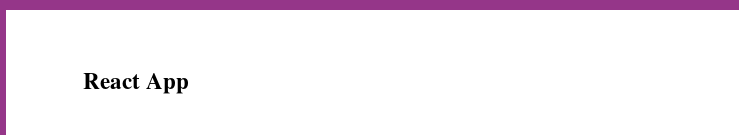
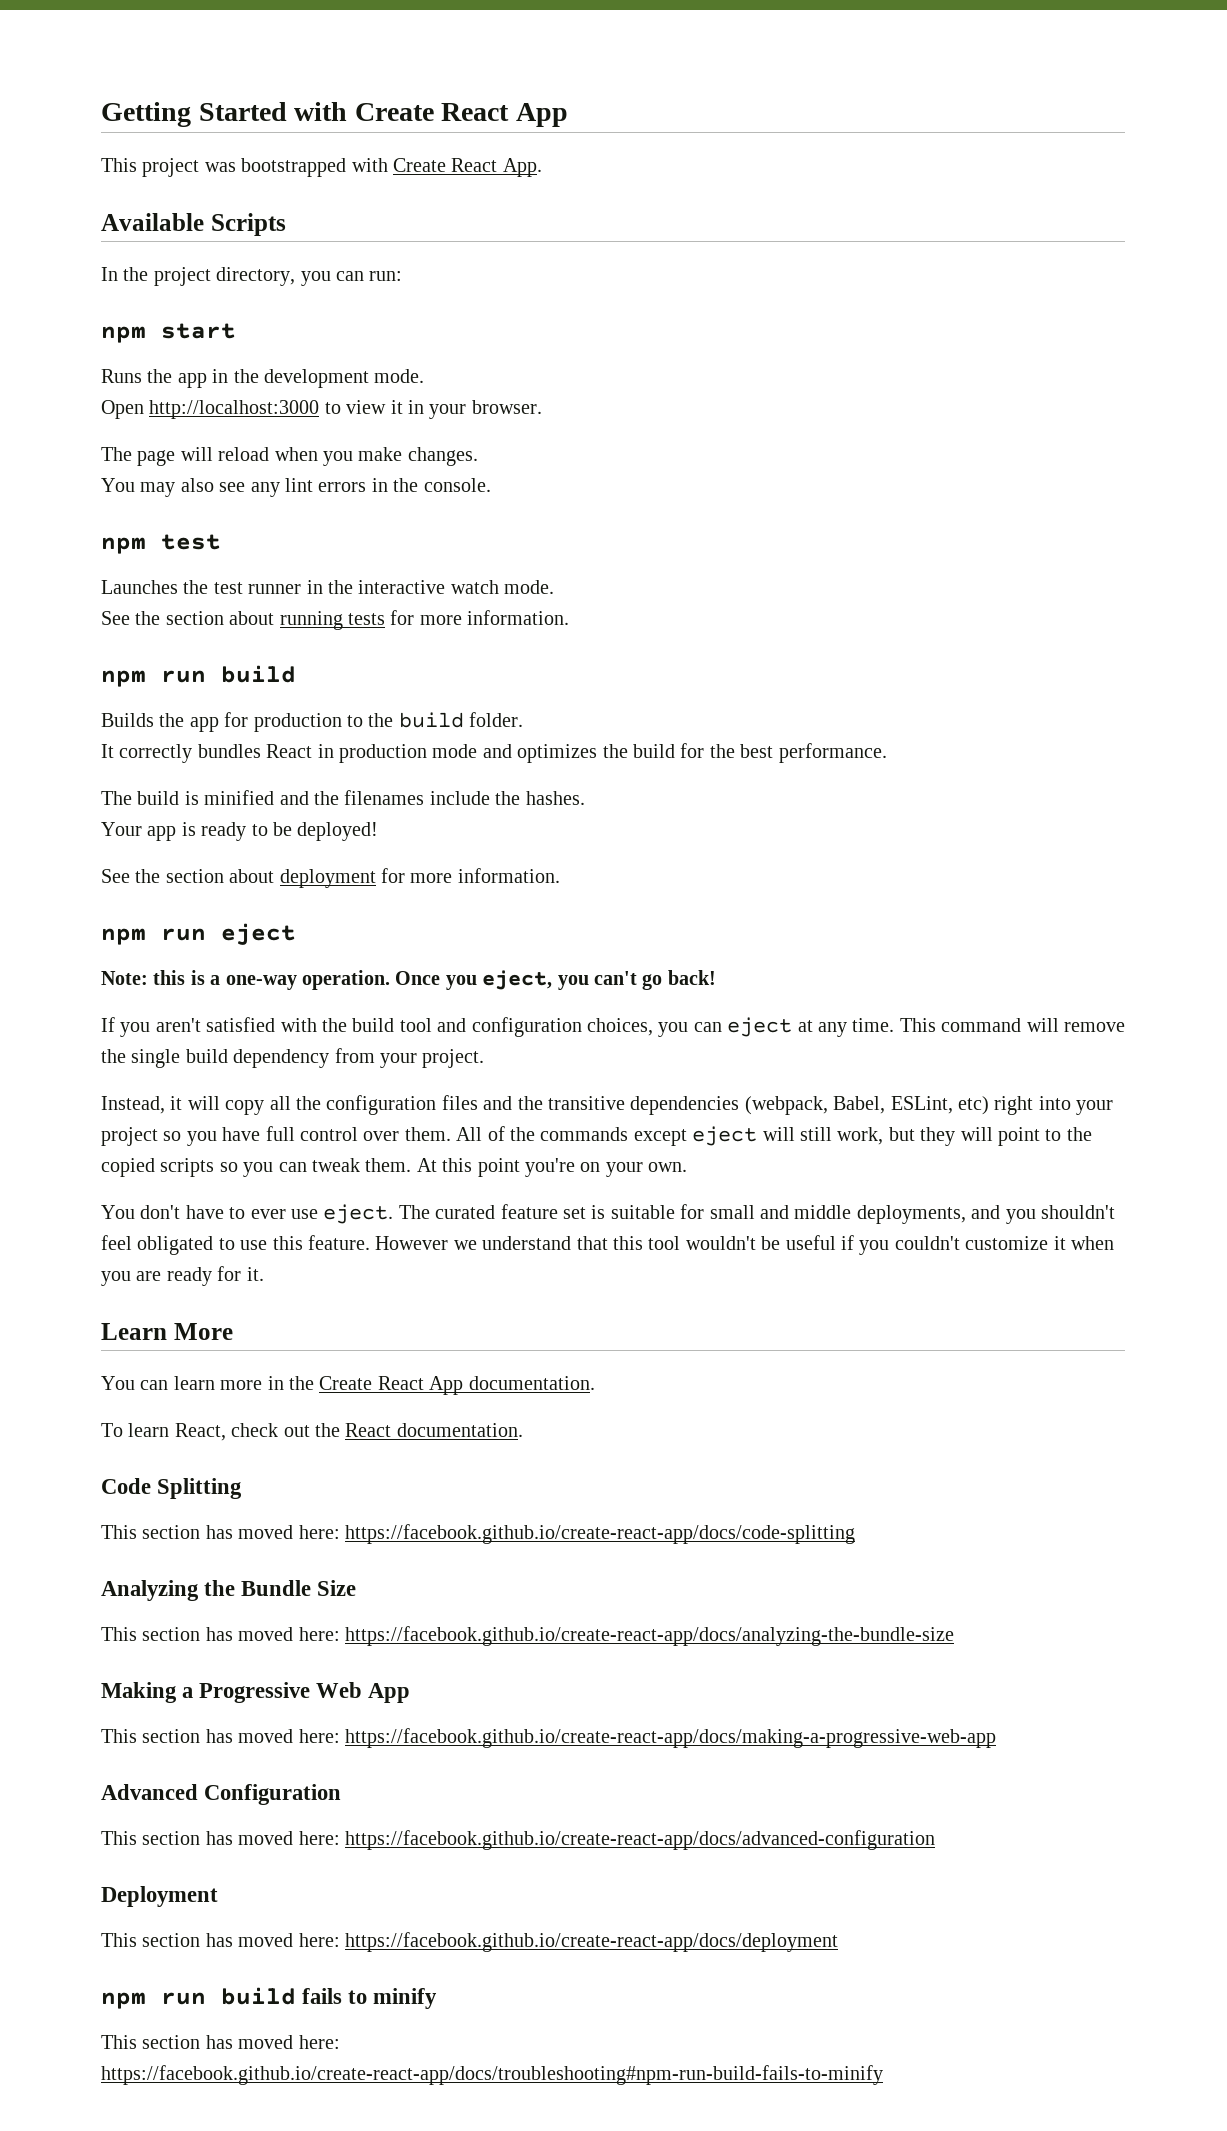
- React App
+ Getting Started with Create React App
+ This project was bootstrapped with Create React App.
+ Available Scripts
+ In the project directory, you can run:
+ npm start
+ Runs the app in the development mode.
+ Open http://localhost:3000 to view it in your browser.
+ The page will reload when you make changes.
+ You may also see any lint errors in the console.
+ npm test
+ Launches the test runner in the interactive watch mode.
+ See the section about running tests for more information.
+ npm run build
+ Builds the app for production to the build folder.
+ It correctly bundles React in production mode and optimizes the build for the best performance.
+ The build is minified and the filenames include the hashes.
+ Your app is ready to be deployed!
+ See the section about deployment for more information.
+ npm run eject
+ Note: this is a one-way operation. Once you eject, you can't go back!
+ If you aren't satisfied with the build tool and configuration choices, you can eject at any time. This command will remove the single build dependency from your project.
+ Instead, it will copy all the configuration files and the transitive dependencies (webpack, Babel, ESLint, etc) right into your project so you have full control over them. All of the commands except eject will still work, but they will point to the copied scripts so you can tweak them. At this point you're on your own.
+ You don't have to ever use eject. The curated feature set is suitable for small and middle deployments, and you shouldn't feel obligated to use this feature. However we understand that this tool wouldn't be useful if you couldn't customize it when you are ready for it.
+ Learn More
+ You can learn more in the Create React App documentation.
+ To learn React, check out the React documentation.
+ Code Splitting
+ This section has moved here: https://facebook.github.io/create-react-app/docs/code-splitting
+ Analyzing the Bundle Size
+ This section has moved here: https://facebook.github.io/create-react-app/docs/analyzing-the-bundle-size
+ Making a Progressive Web App
+ This section has moved here: https://facebook.github.io/create-react-app/docs/making-a-progressive-web-app
+ Advanced Configuration
+ This section has moved here: https://facebook.github.io/create-react-app/docs/advanced-configuration
+ Deployment
+ This section has moved here: https://facebook.github.io/create-react-app/docs/deployment
+ npm run build fails to minify
+ This section has moved here: https://facebook.github.io/create-react-app/docs/troubleshooting#npm-run-build-fails-to-minify

